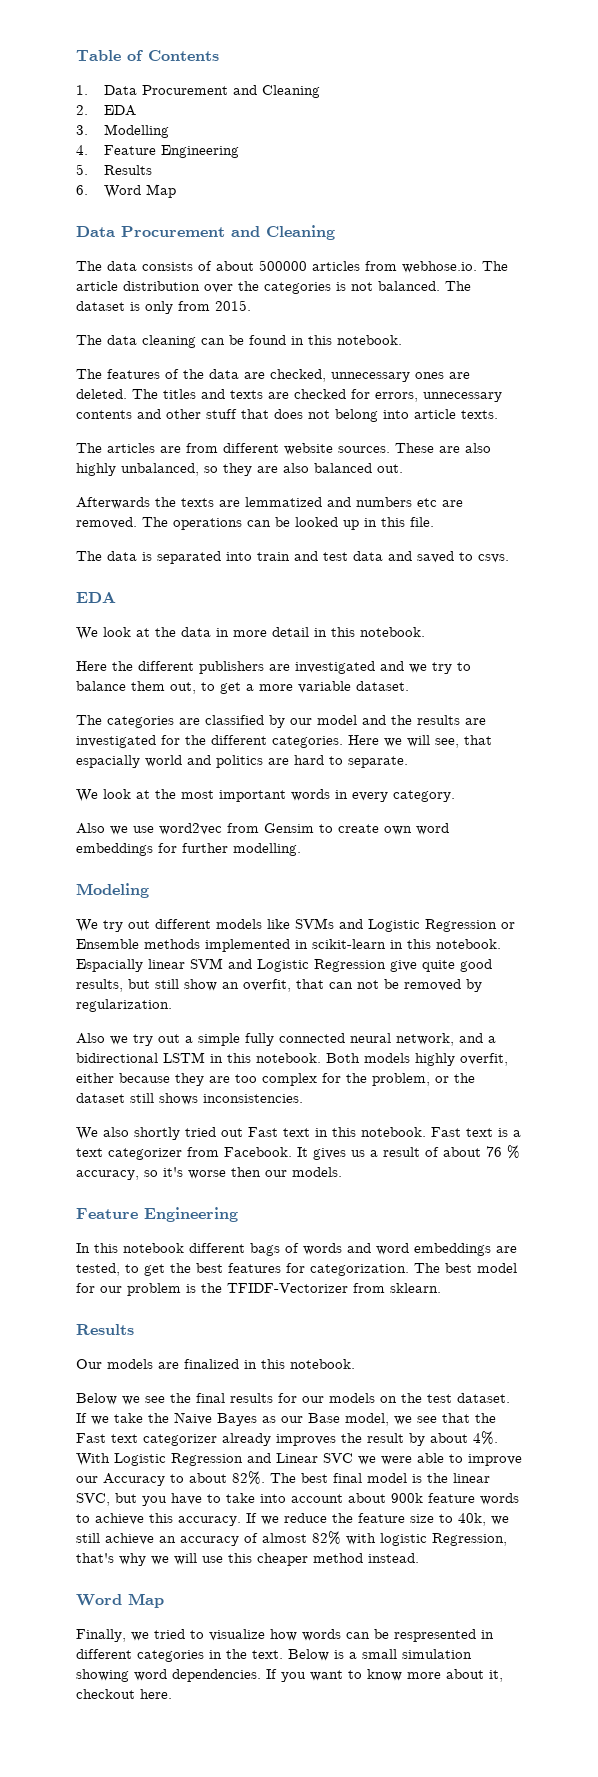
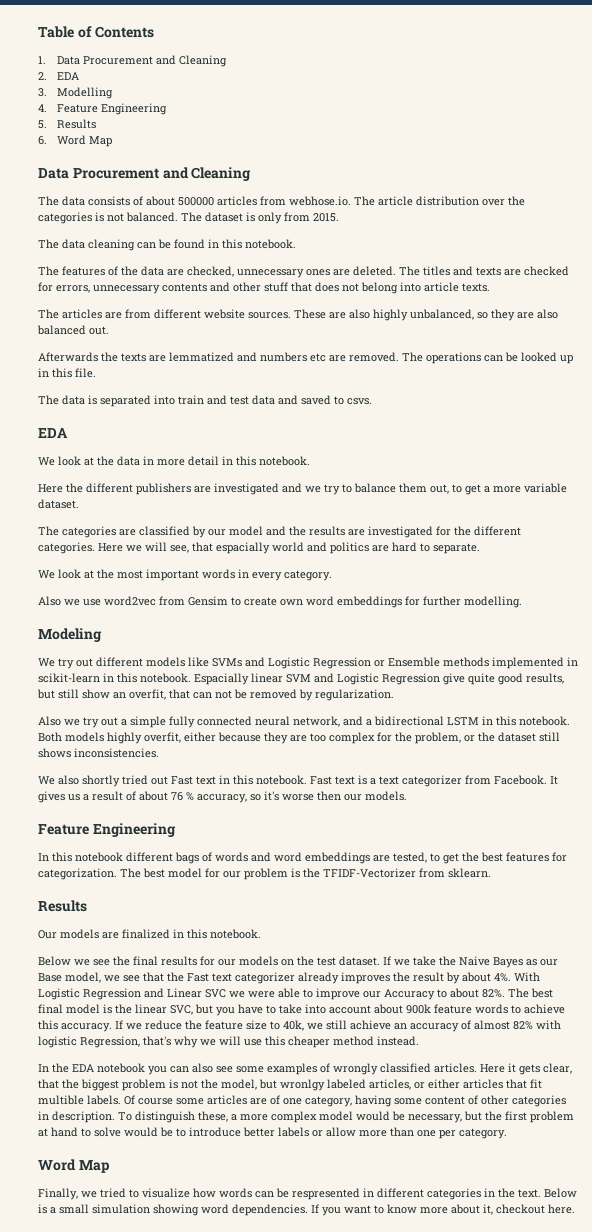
+ In the EDA notebook you can also see some examples of wrongly classified articles. Here it gets clear, that the biggest problem is not the model, but wronlgy labeled articles, or either articles that fit multible labels. Of course some articles are of one category, having some content of other categories in description. To distinguish these, a more complex model would be necessary, but the first problem at hand to solve would be to introduce better labels or allow more than one per category.

